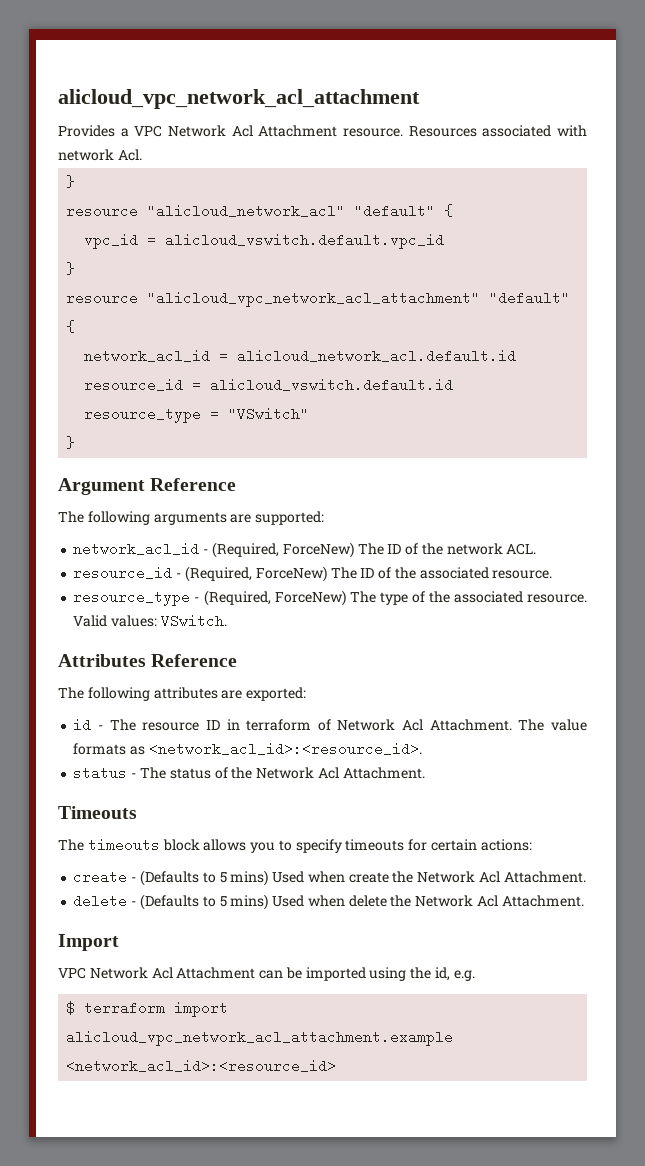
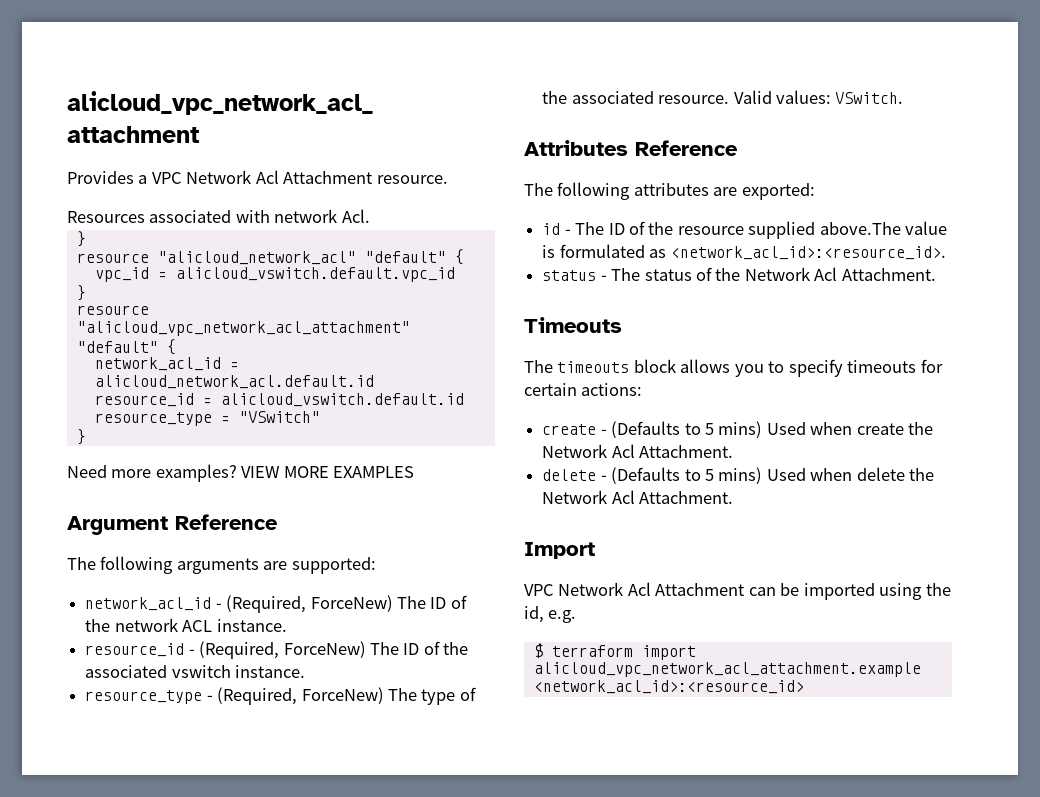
- Provides a VPC Network Acl Attachment resource. Resources associated with network Acl.
+ Provides a VPC Network Acl Attachment resource.
+ Resources associated with network Acl.
+ Need more examples? VIEW MORE EXAMPLES
- network_acl_id - (Required, ForceNew) The ID of the network ACL.
+ network_acl_id - (Required, ForceNew) The ID of the network ACL instance.
- resource_id - (Required, ForceNew) The ID of the associated resource.
+ resource_id - (Required, ForceNew) The ID of the associated vswitch instance.
- id - The resource ID in terraform of Network Acl Attachment. The value formats as <network_acl_id>:<resource_id>.
+ id - The ID of the resource supplied above.The value is formulated as <network_acl_id>:<resource_id>.

